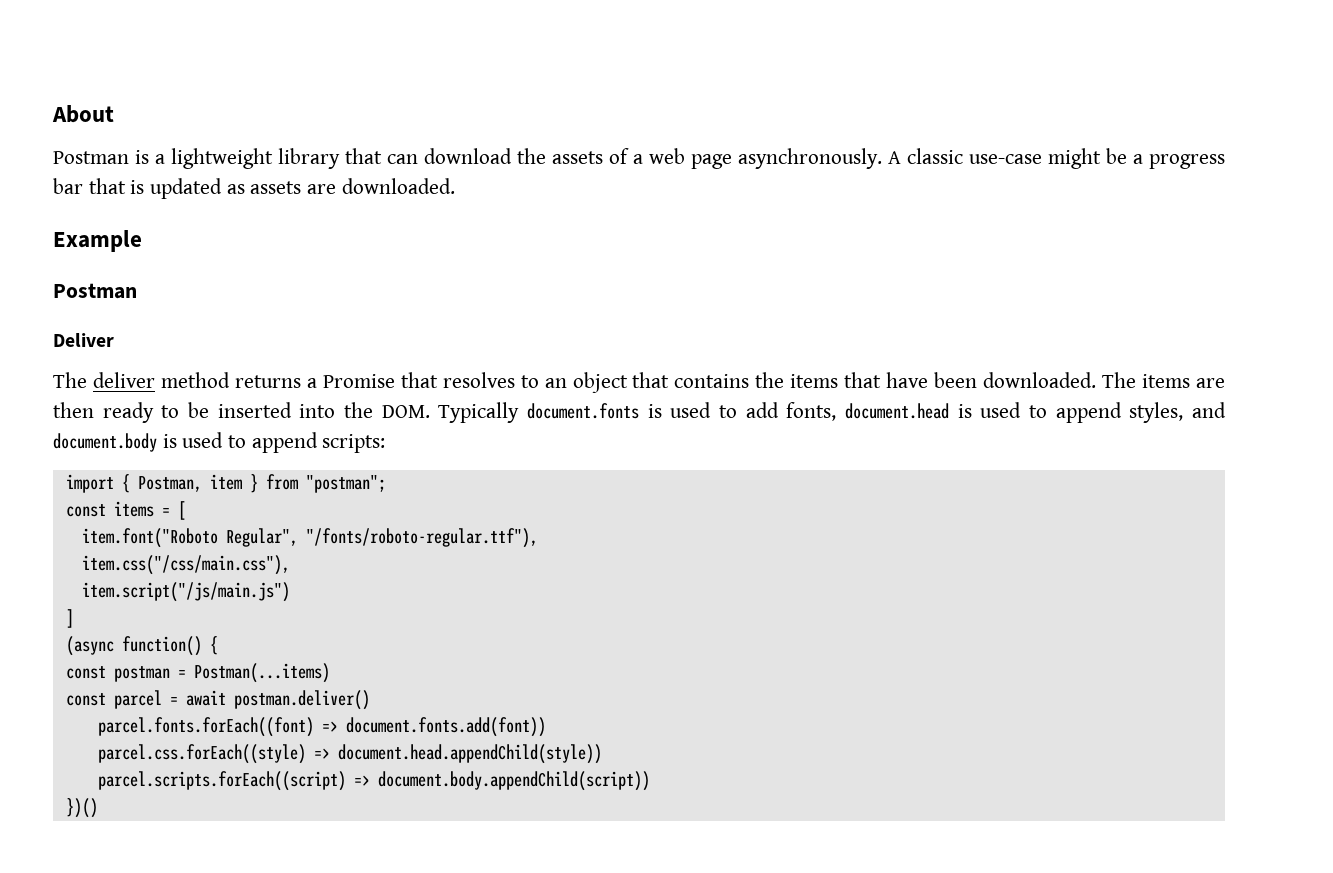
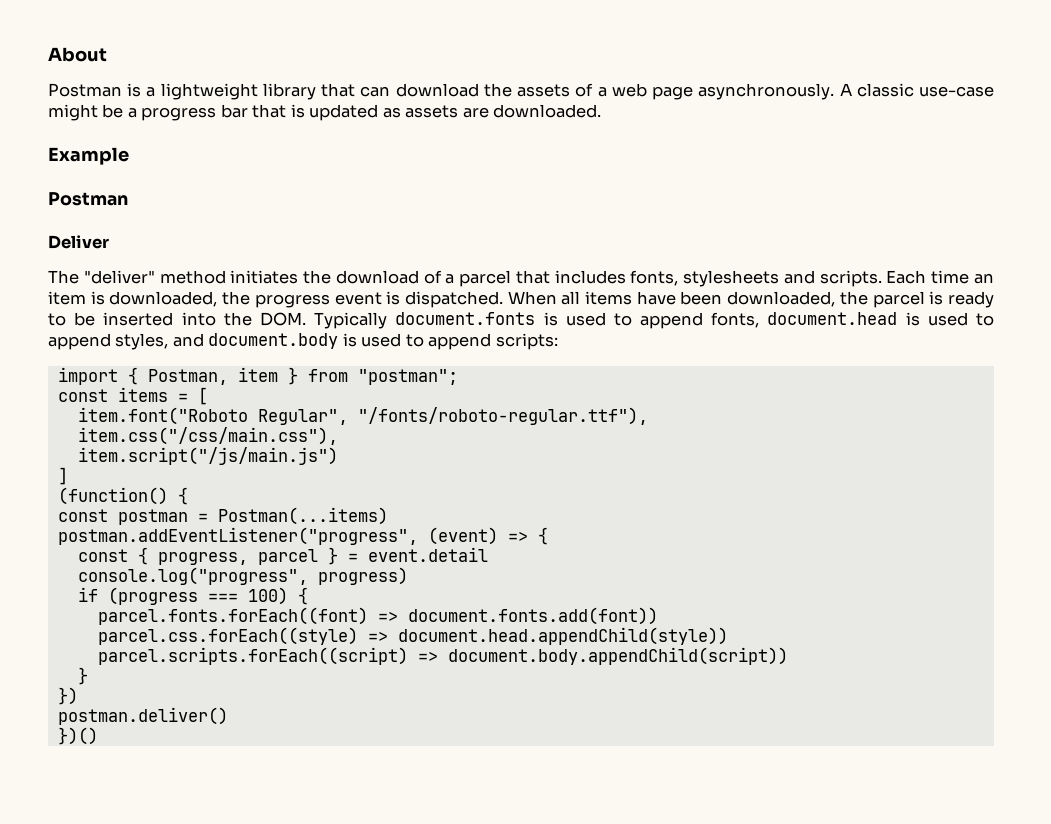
- The deliver method returns a Promise that resolves to an object that contains the items that have been downloaded. The items are then ready to be inserted into the DOM. Typically document.fonts is used to add fonts, document.head is used to append styles, and document.body is used to append scripts:
+ The "deliver" method initiates the download of a parcel that includes fonts, stylesheets and scripts. Each time an item is downloaded, the progress event is dispatched. When all items have been downloaded, the parcel is ready to be inserted into the DOM. Typically document.fonts is used to append fonts, document.head is used to append styles, and document.body is used to append scripts:
- (async function() {
+ (function() {
- const parcel = await postman.deliver()
+ postman.addEventListener("progress", (event) => {
+ const { progress, parcel } = event.detail
+ console.log("progress", progress)
+ if (progress === 100) {
  parcel.scripts.forEach((script) => document.body.appendChild(script))
+ }
+ })
+ postman.deliver()

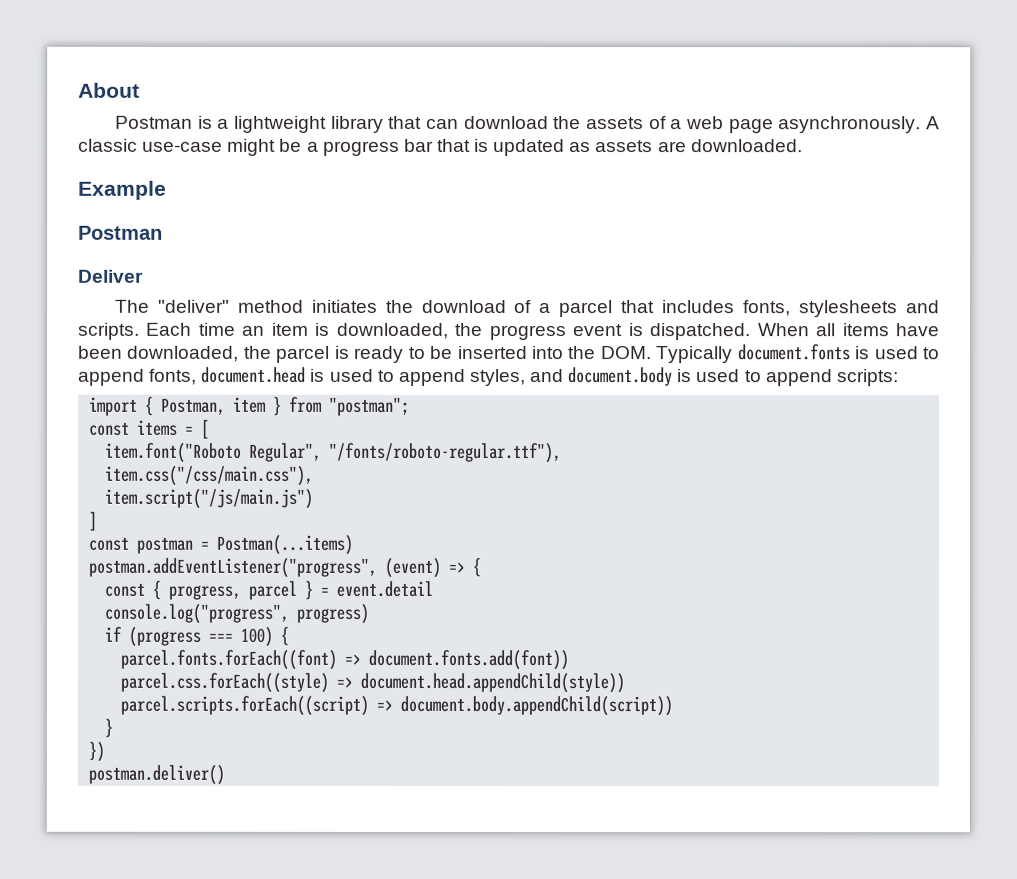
- (function() {
- })()

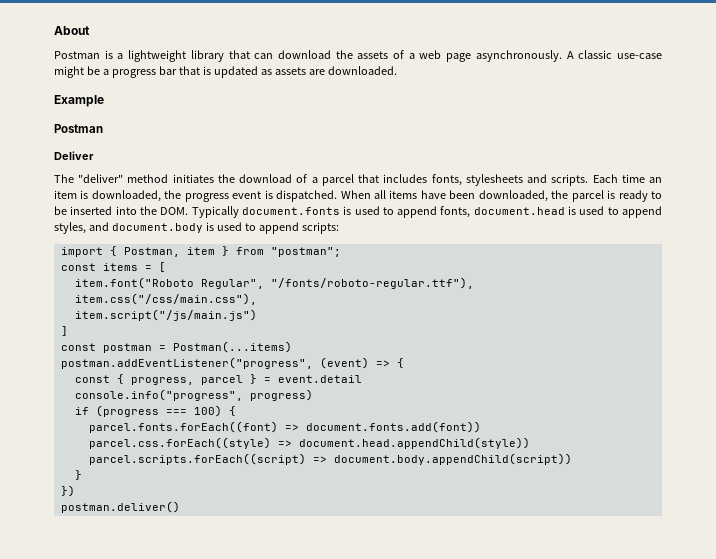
- console.log("progress", progress)
+ console.info("progress", progress)

